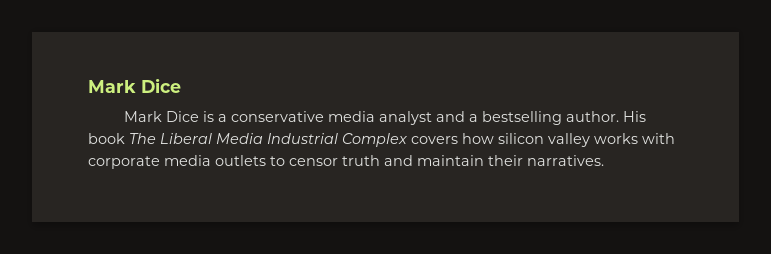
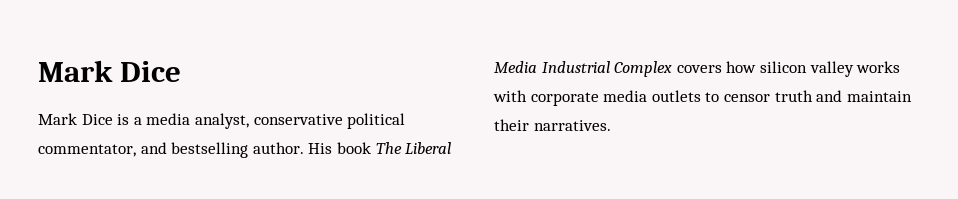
- Mark Dice is a conservative media analyst and a bestselling author.
+ Mark Dice is a media analyst, conservative political commentator, and bestselling author.

